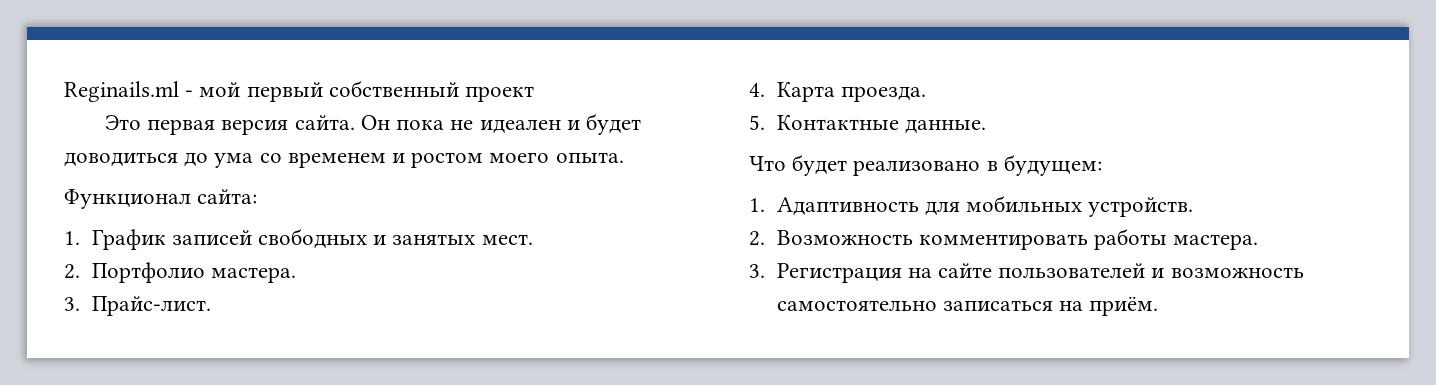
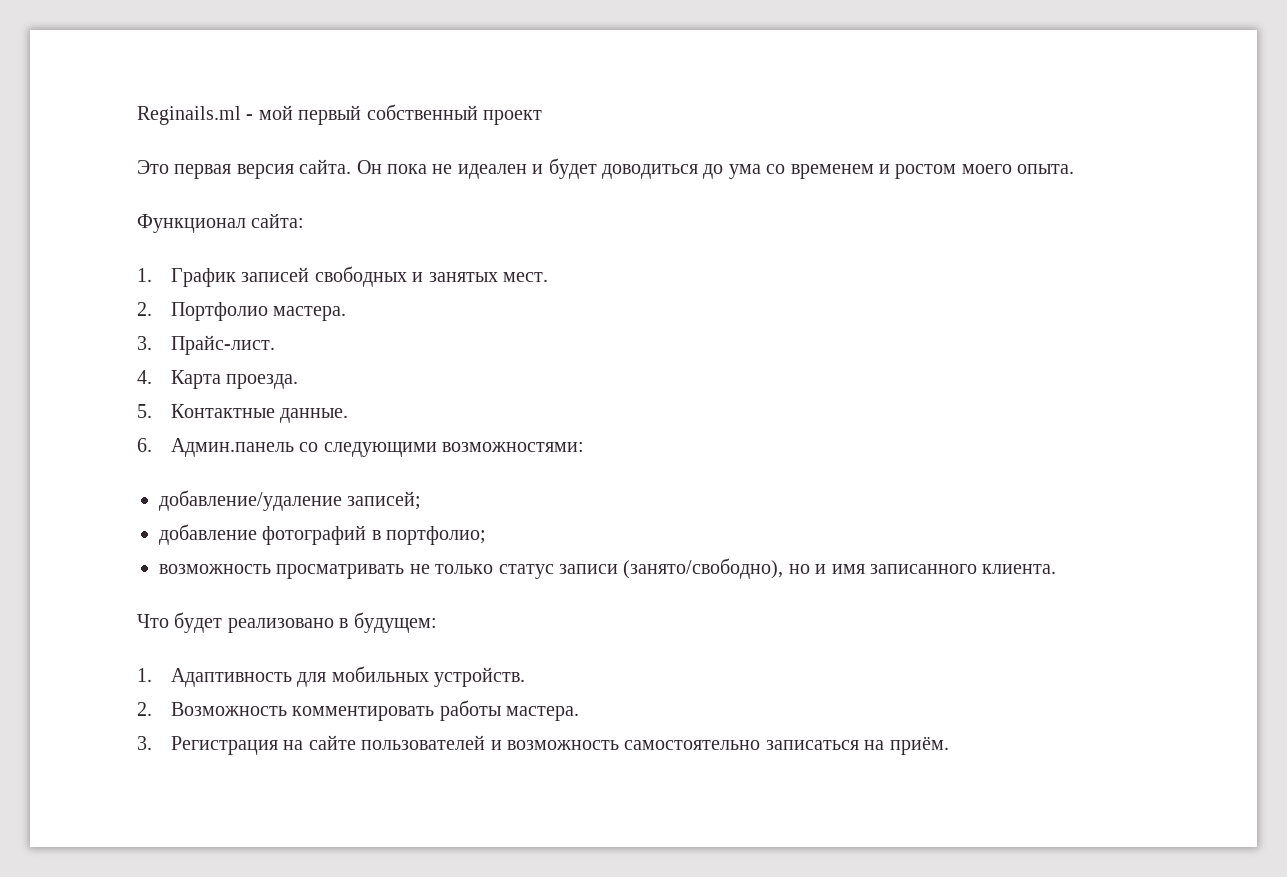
+ 6. Админ.панель со следующими возможностями:
+ добавление/удаление записей;
+ добавление фотографий в портфолио;
+ возможность просматривать не только статус записи (занято/свободно), но и имя записанного клиента.

